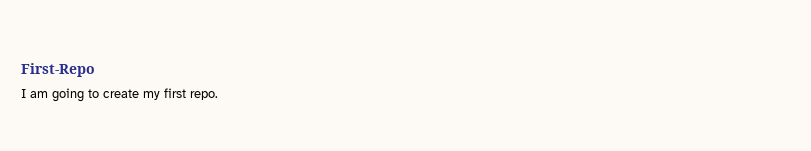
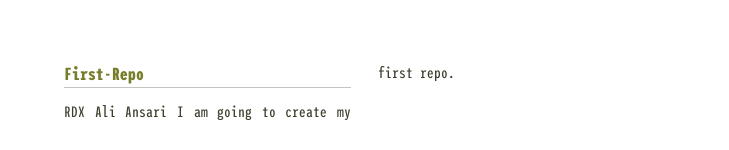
- I am going to create my first repo.
+ RDX Ali Ansari I am going to create my first repo.

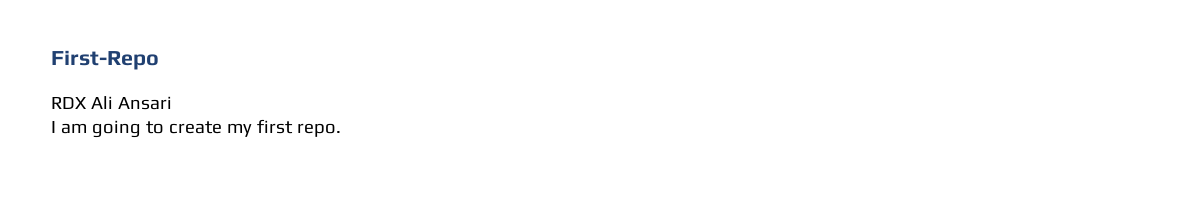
- RDX Ali Ansari I am going to create my first repo.
+ RDX Ali Ansari
+ I am going to create my first repo.

